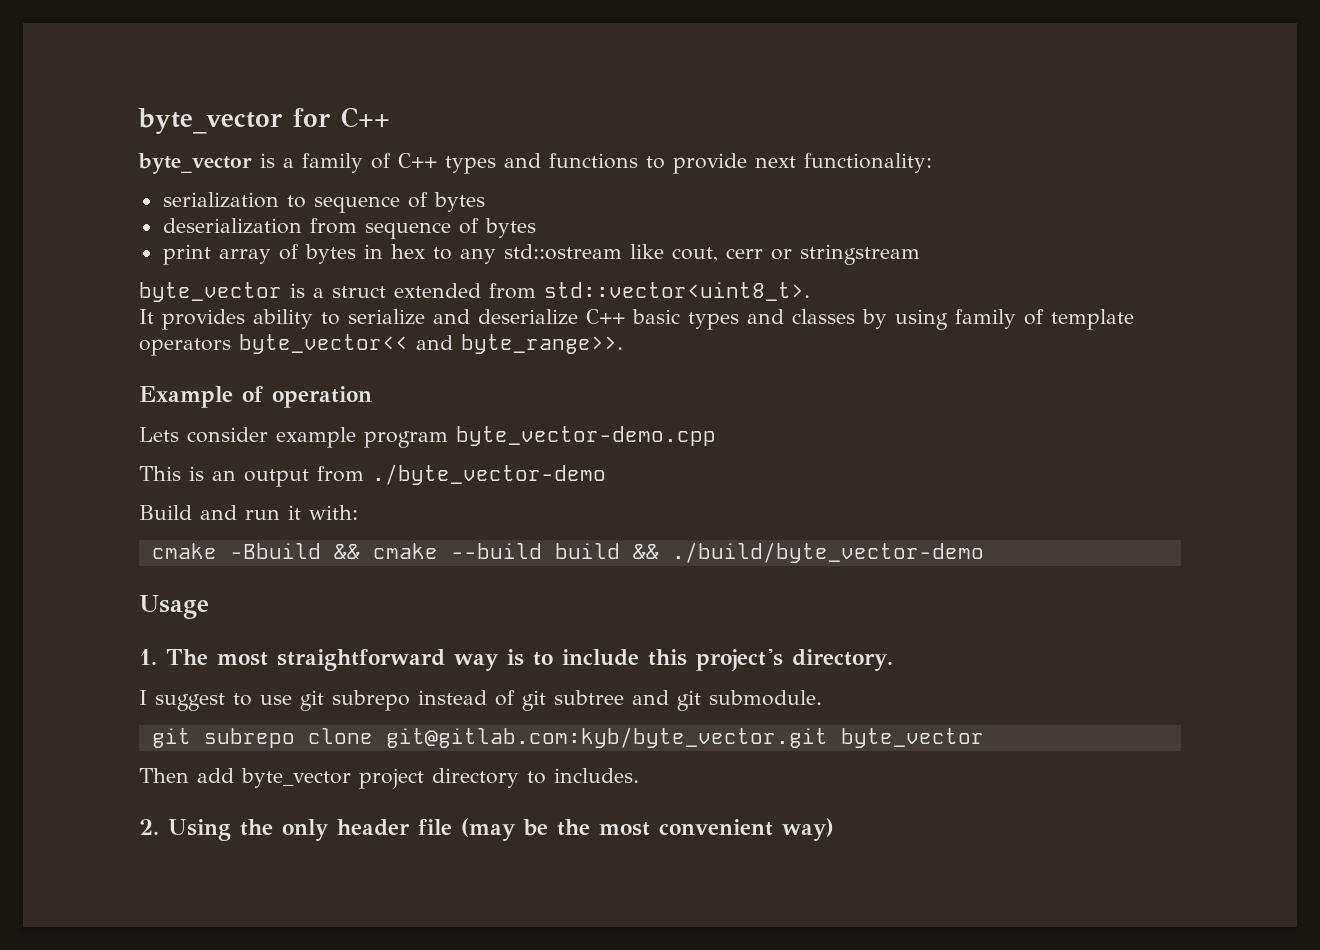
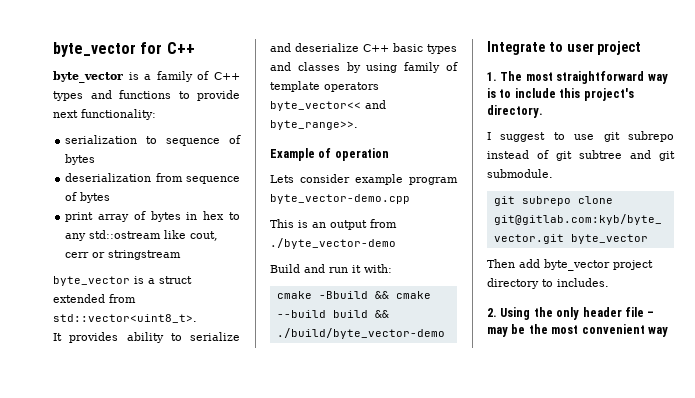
- Usage
+ Integrate to user project
- 2. Using the only header file (may be the most convenient way)
+ 2. Using the only header file – may be the most convenient way

